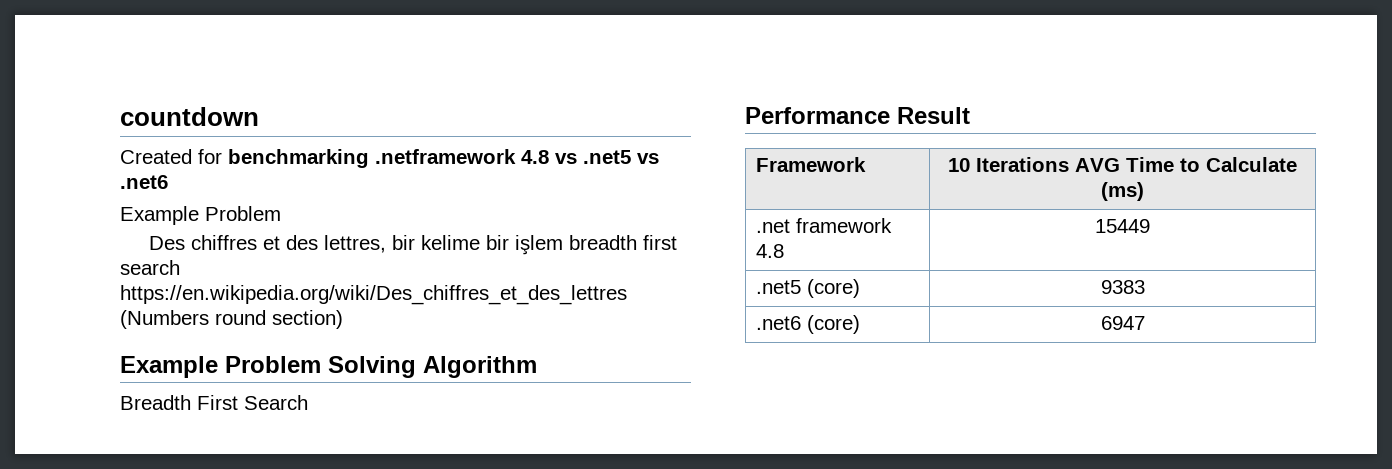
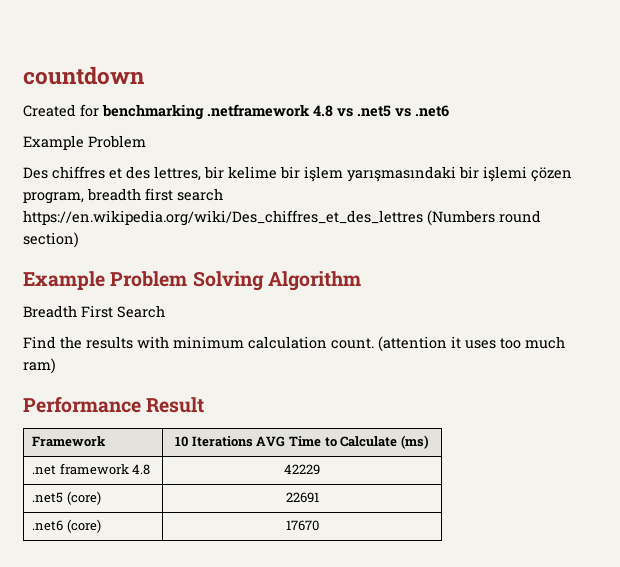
- Des chiffres et des lettres, bir kelime bir işlem breadth first search https://en.wikipedia.org/wiki/Des_chiffres_et_des_lettres (Numbers round section)
+ Des chiffres et des lettres, bir kelime bir işlem yarışmasındaki bir işlemi çözen program, breadth first search https://en.wikipedia.org/wiki/Des_chiffres_et_des_lettres (Numbers round section)
+ Find the results with minimum calculation count. (attention it uses too much ram)
- .net framework 4.8 | 15449
+ .net framework 4.8 | 42229
- .net5 (core) | 9383
+ .net5 (core) | 22691
- .net6 (core) | 6947
+ .net6 (core) | 17670

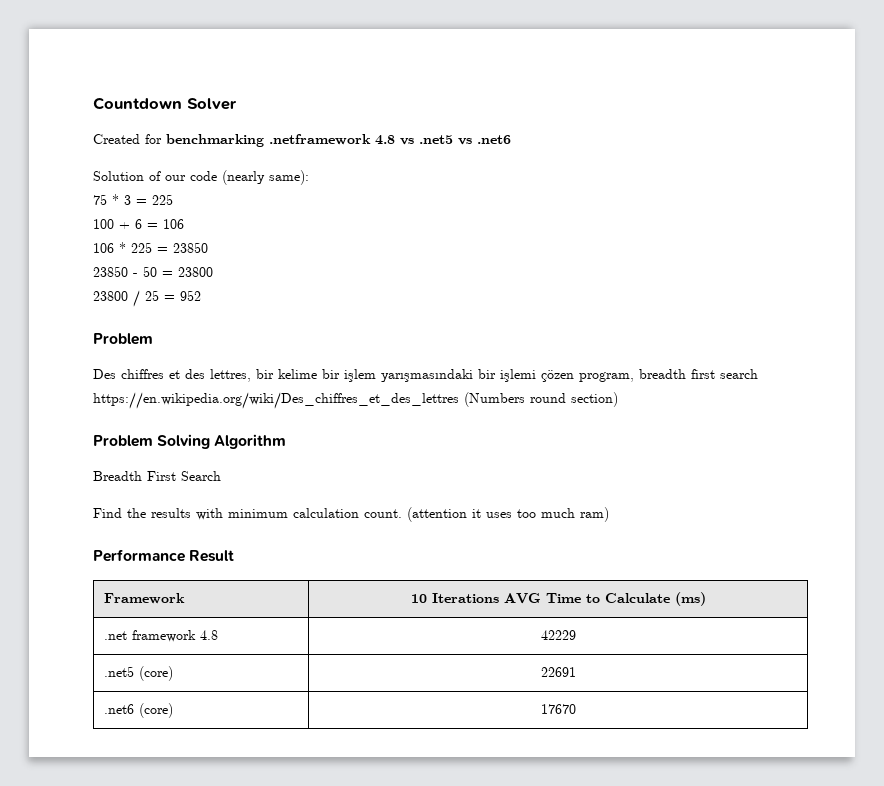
- countdown
+ Countdown Solver
  Created for benchmarking .netframework 4.8 vs .net5 vs .net6
- Example Problem
+ Solution of our code (nearly same):
+ 75 * 3 = 225
+ 100 + 6 = 106
+ 106 * 225 = 23850
+ 23850 - 50 = 23800
+ 23800 / 25 = 952
+ Problem
- Example Problem Solving Algorithm
+ Problem Solving Algorithm

